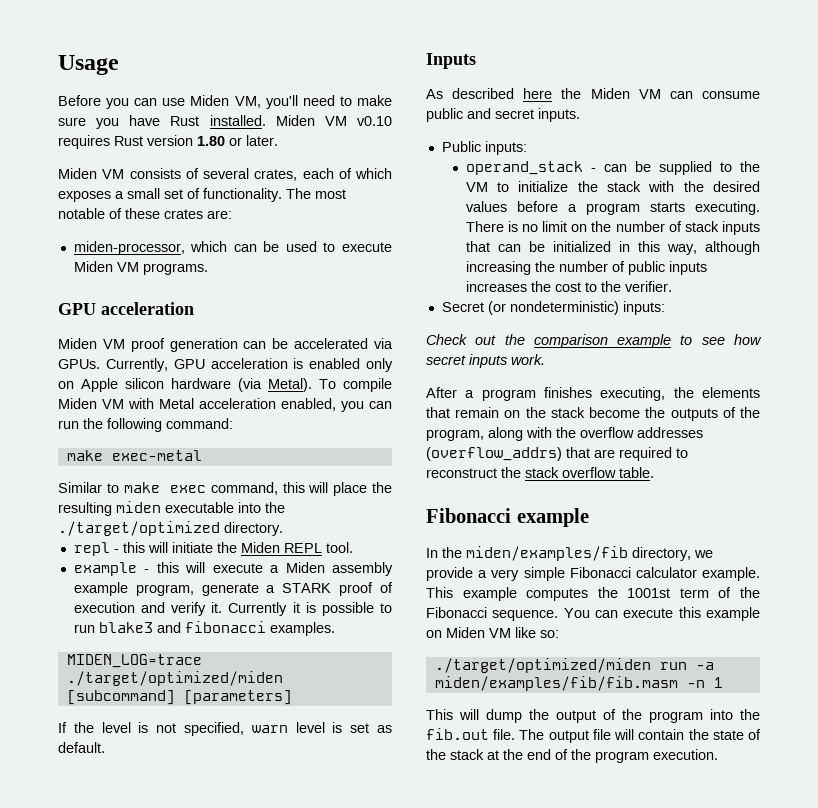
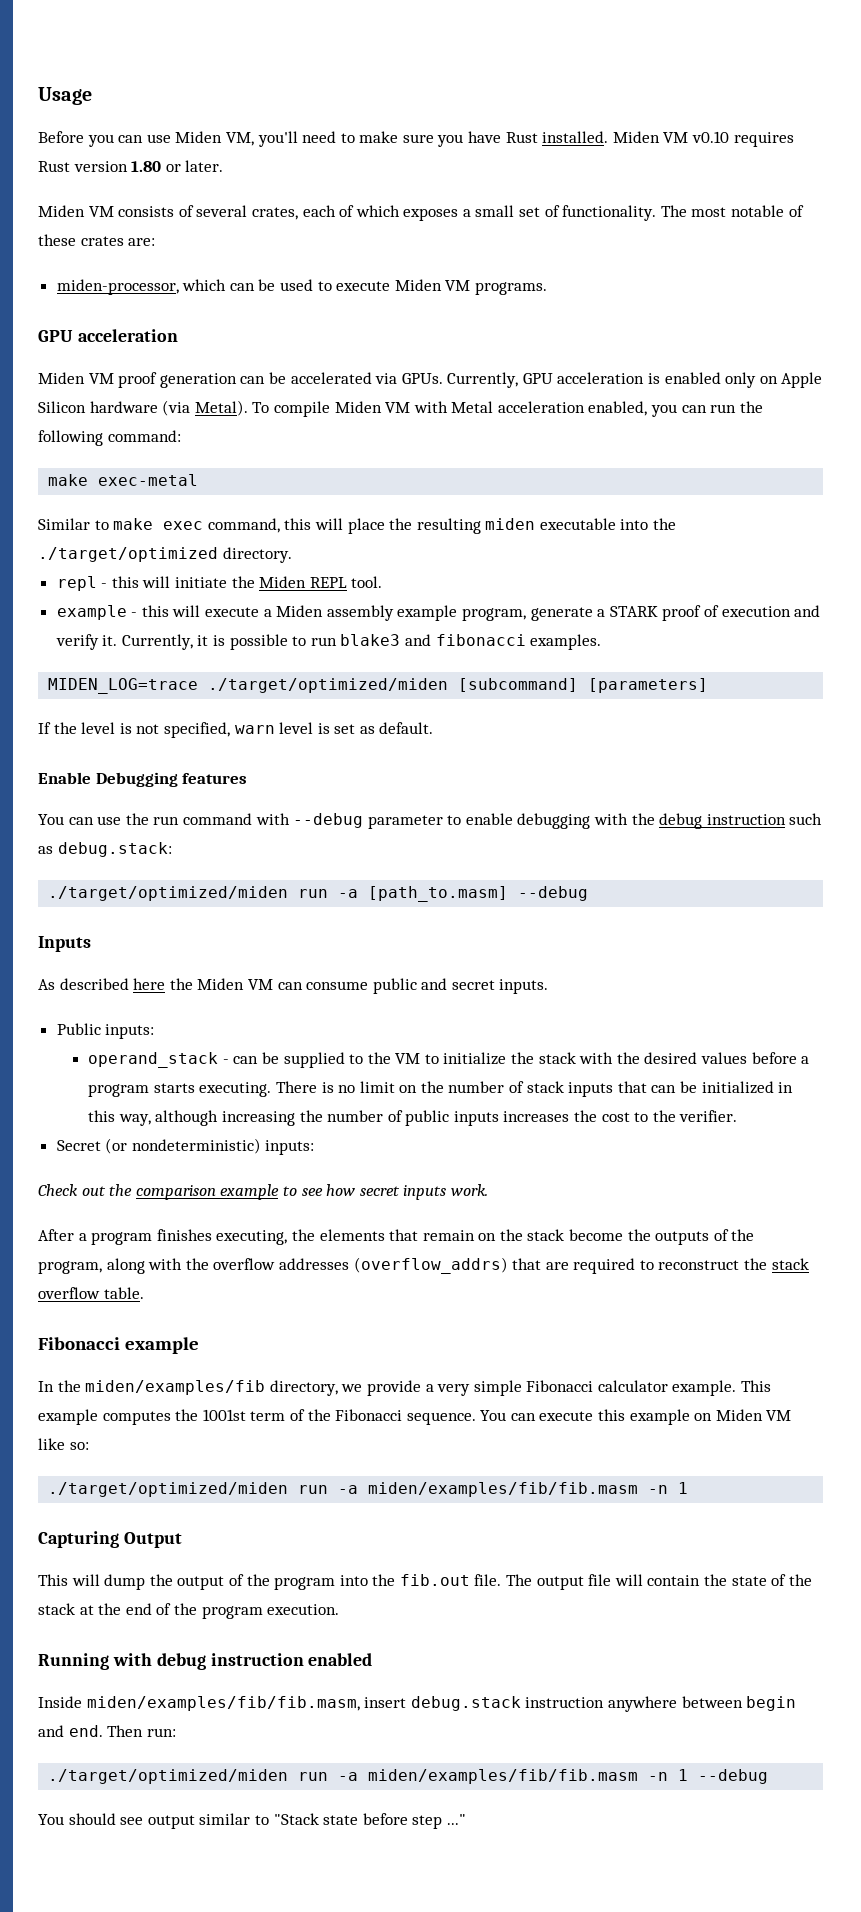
- Currently, GPU acceleration is enabled only on Apple silicon hardware (via Metal).
+ Currently, GPU acceleration is enabled only on Apple Silicon hardware (via Metal).
- Currently it is possible to run blake3 and fibonacci examples.
+ Currently, it is possible to run blake3 and fibonacci examples.
+ Enable Debugging features
+ You can use the run command with --debug parameter to enable debugging with the debug instruction such as debug.stack:
+ ./target/optimized/miden run -a [path_to.masm] --debug
+ Capturing Output
+ Running with debug instruction enabled
+ Inside miden/examples/fib/fib.masm, insert debug.stack instruction anywhere between begin and end. Then run:
+ ./target/optimized/miden run -a miden/examples/fib/fib.masm -n 1 --debug
+ You should see output similar to "Stack state before step ..."

